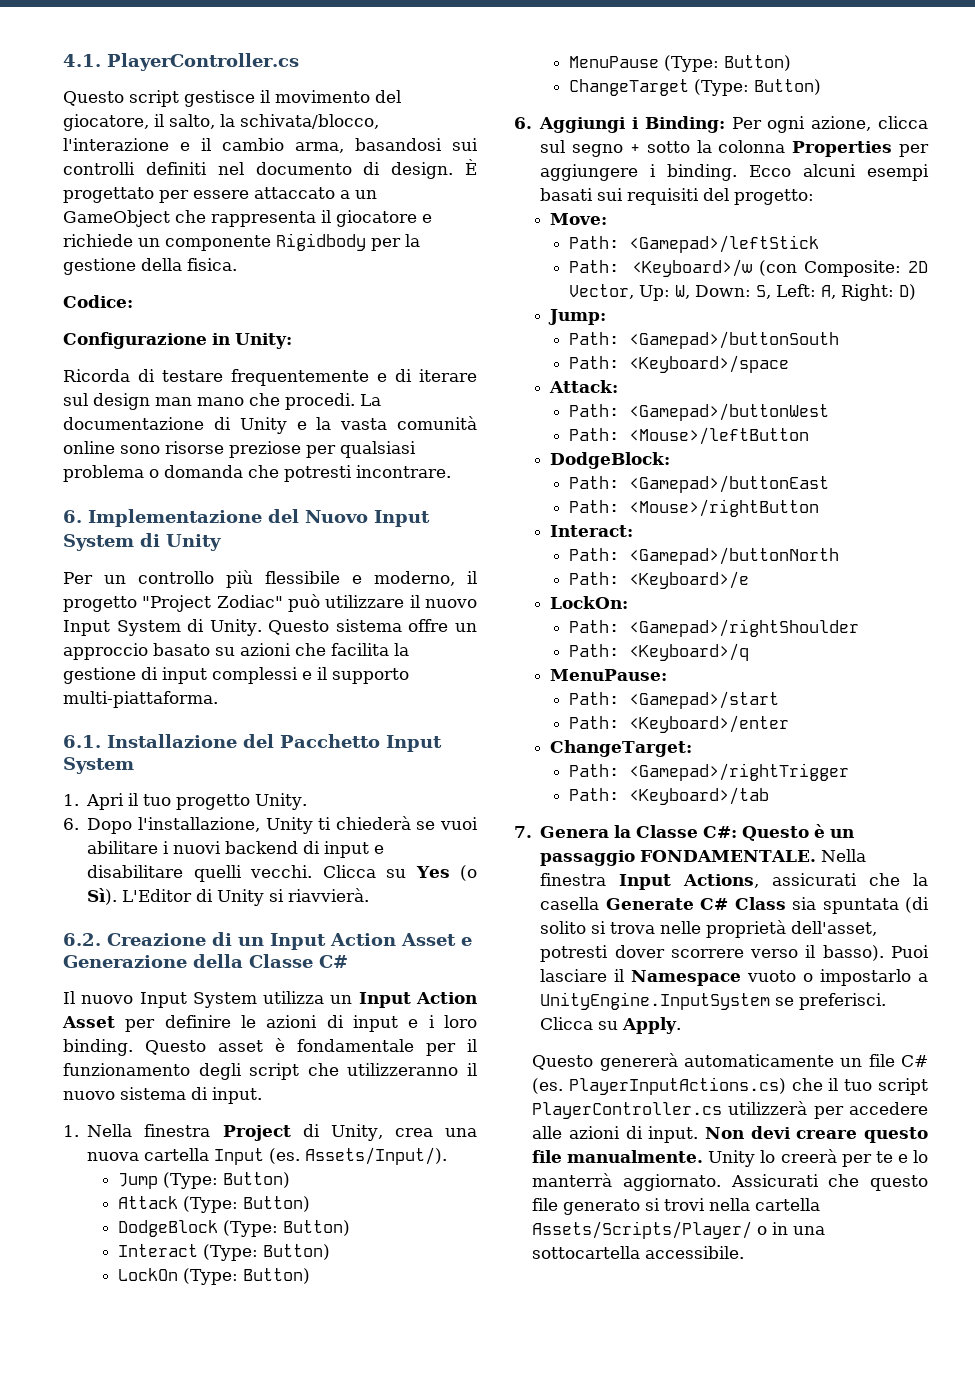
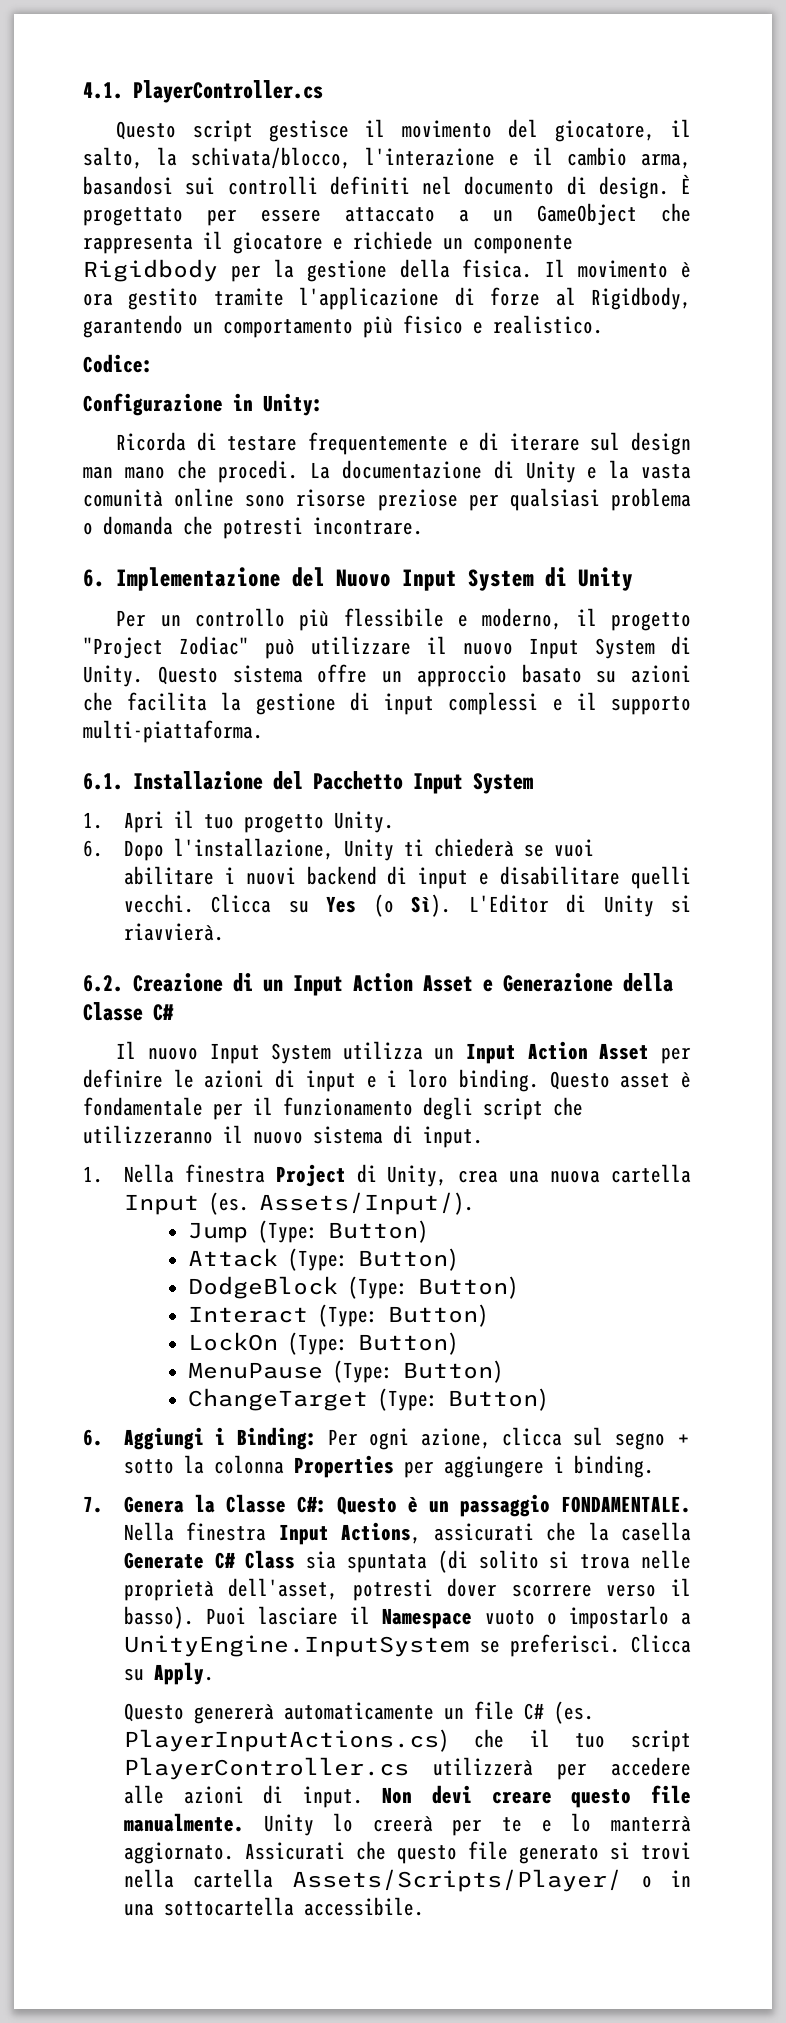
+ Il movimento è ora gestito tramite l'applicazione di forze al Rigidbody, garantendo un comportamento più fisico e realistico.
- Ecco alcuni esempi basati sui requisiti del progetto:
- Move:
- Path: <Gamepad>/leftStick
- Path: <Keyboard>/w (con Composite: 2D Vector, Up: W, Down: S, Left: A, Right: D)
- Jump:
- Path: <Gamepad>/buttonSouth
- Path: <Keyboard>/space
- Attack:
- Path: <Gamepad>/buttonWest
- Path: <Mouse>/leftButton
- DodgeBlock:
- Path: <Gamepad>/buttonEast
- Path: <Mouse>/rightButton
- Interact:
- Path: <Gamepad>/buttonNorth
- Path: <Keyboard>/e
- LockOn:
- Path: <Gamepad>/rightShoulder
- Path: <Keyboard>/q
- MenuPause:
- Path: <Gamepad>/start
- Path: <Keyboard>/enter
- ChangeTarget:
- Path: <Gamepad>/rightTrigger
- Path: <Keyboard>/tab

